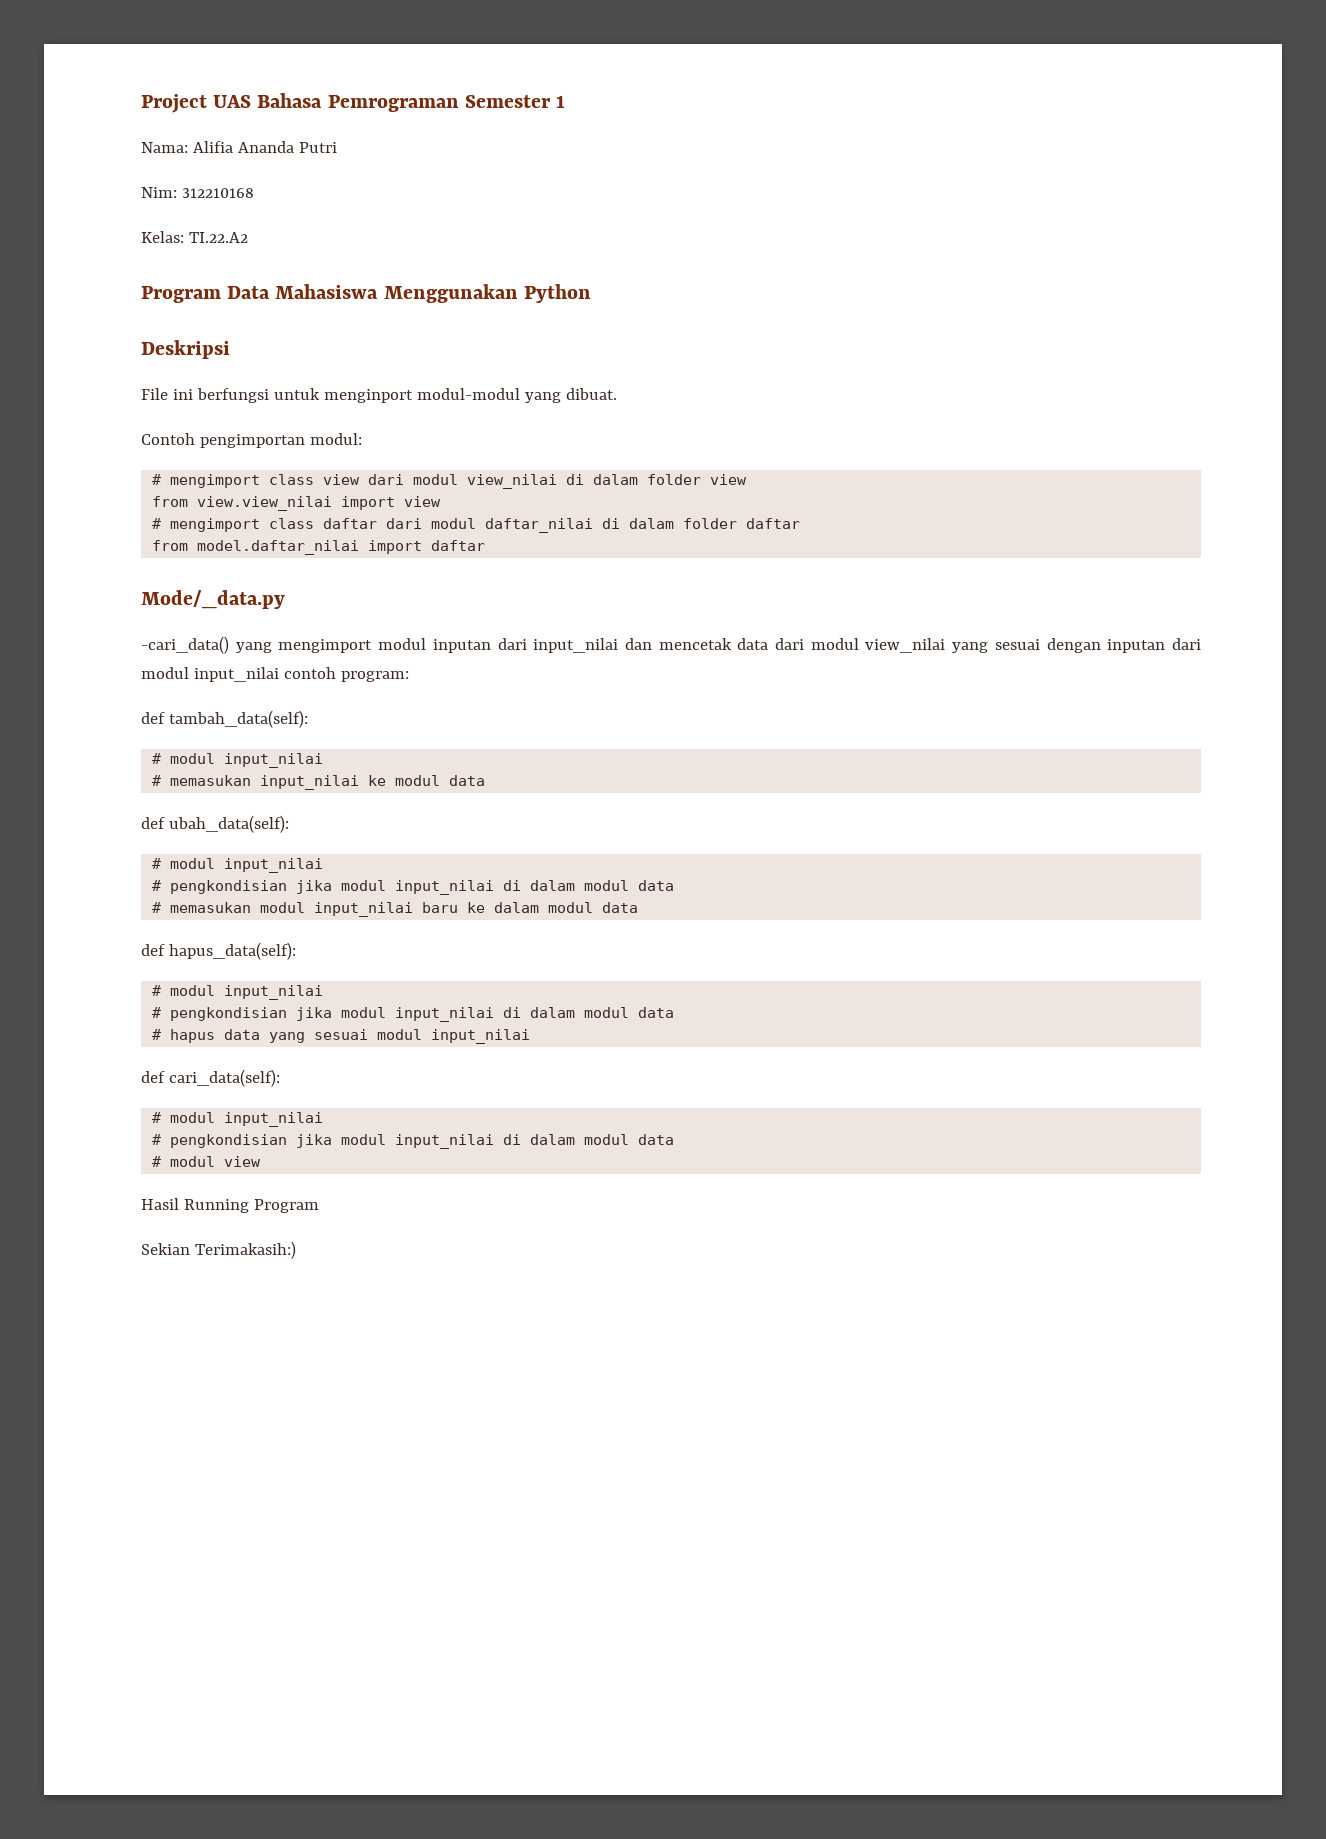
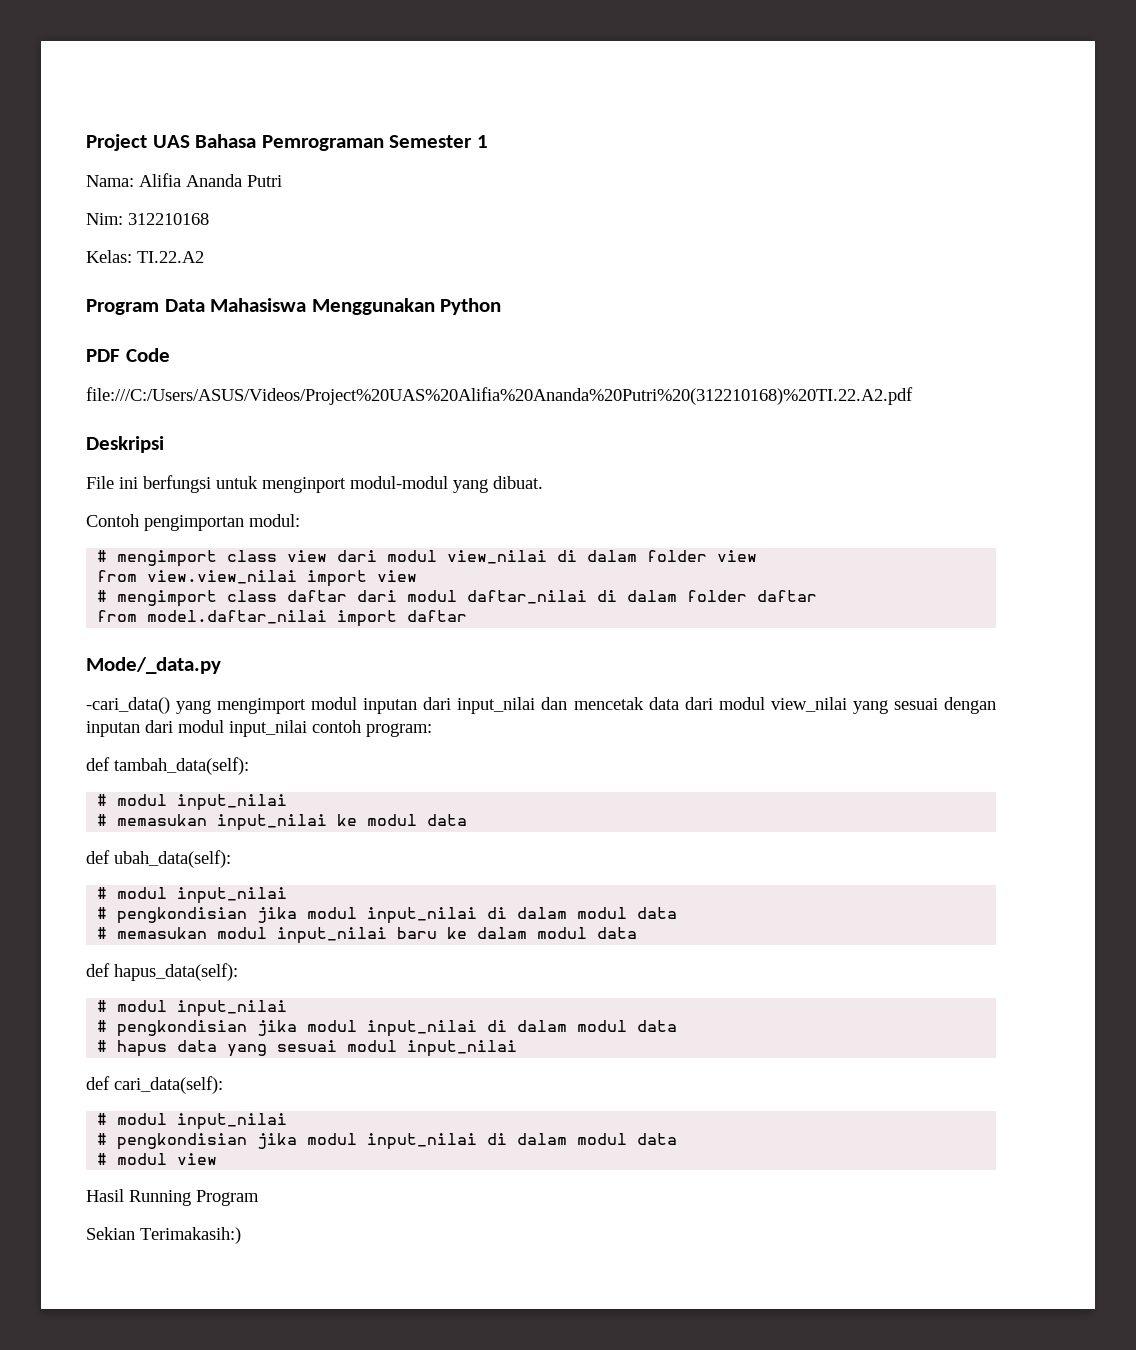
+ PDF Code
+ file:///C:/Users/ASUS/Videos/Project%20UAS%20Alifia%20Ananda%20Putri%20(312210168)%20TI.22.A2.pdf

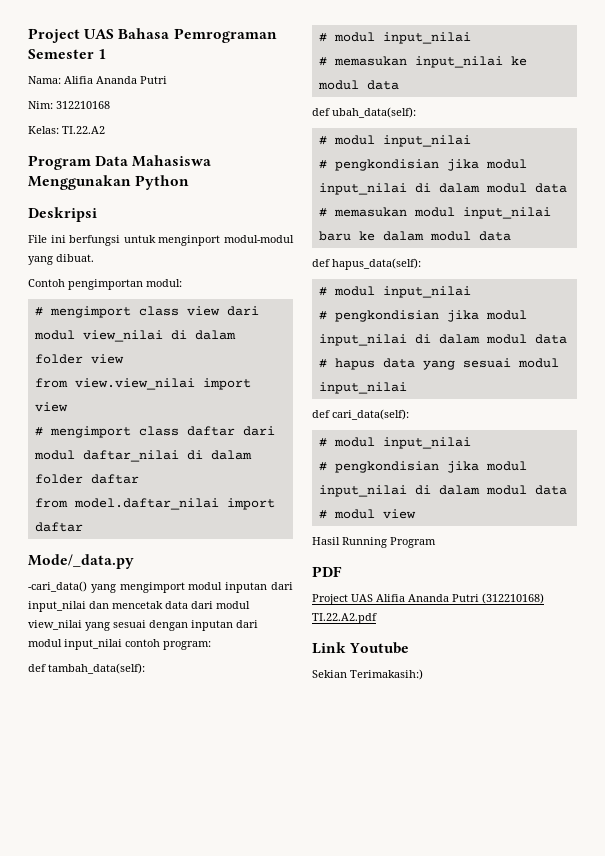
- PDF Code
- file:///C:/Users/ASUS/Videos/Project%20UAS%20Alifia%20Ananda%20Putri%20(312210168)%20TI.22.A2.pdf
+ PDF
+ Project UAS Alifia Ananda Putri (312210168) TI.22.A2.pdf
+ Link Youtube

